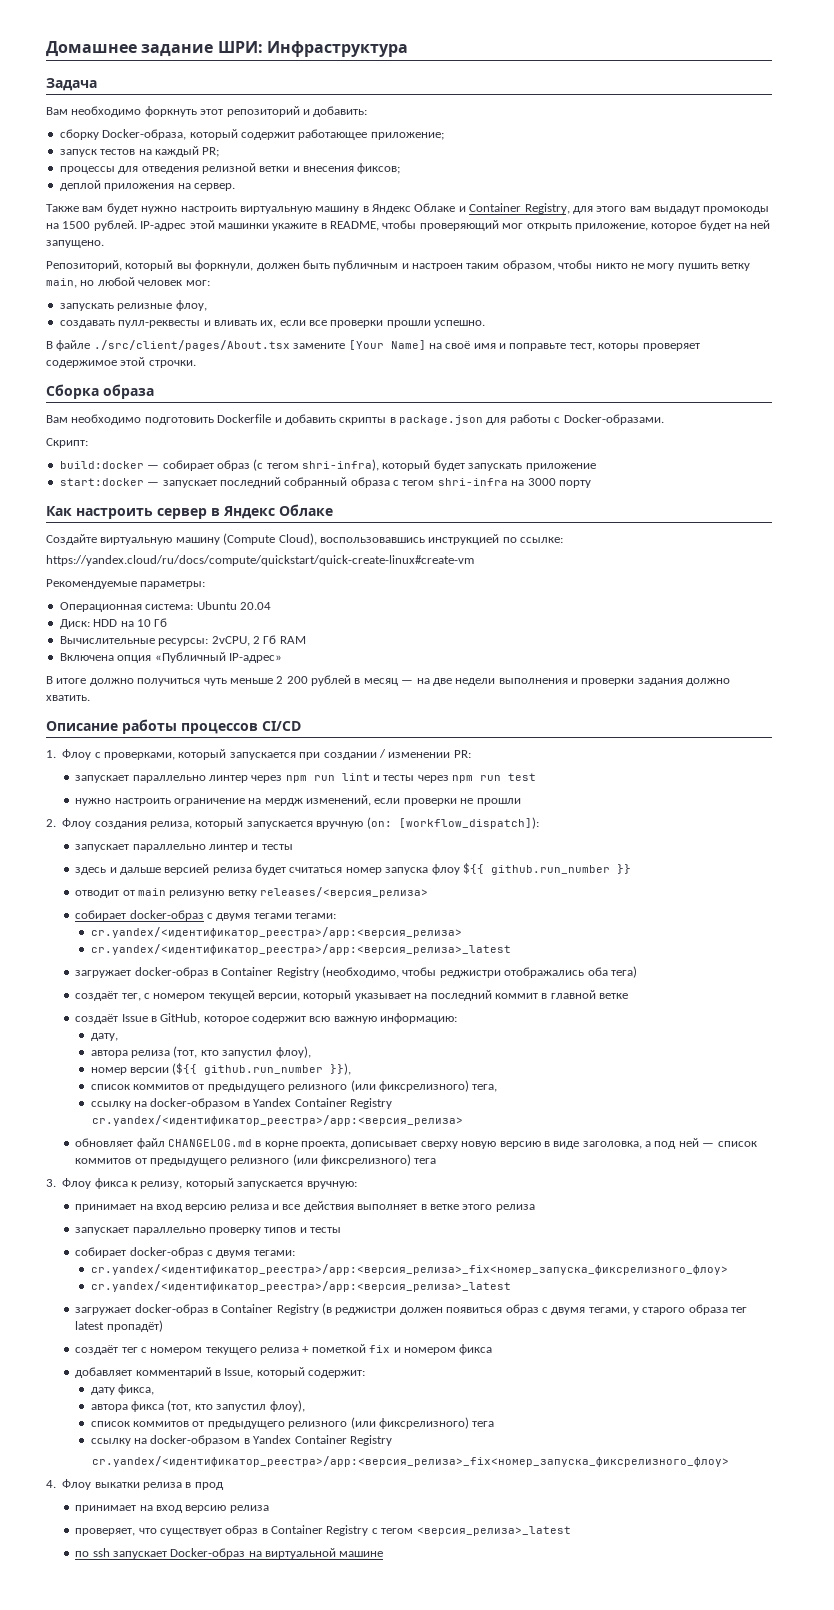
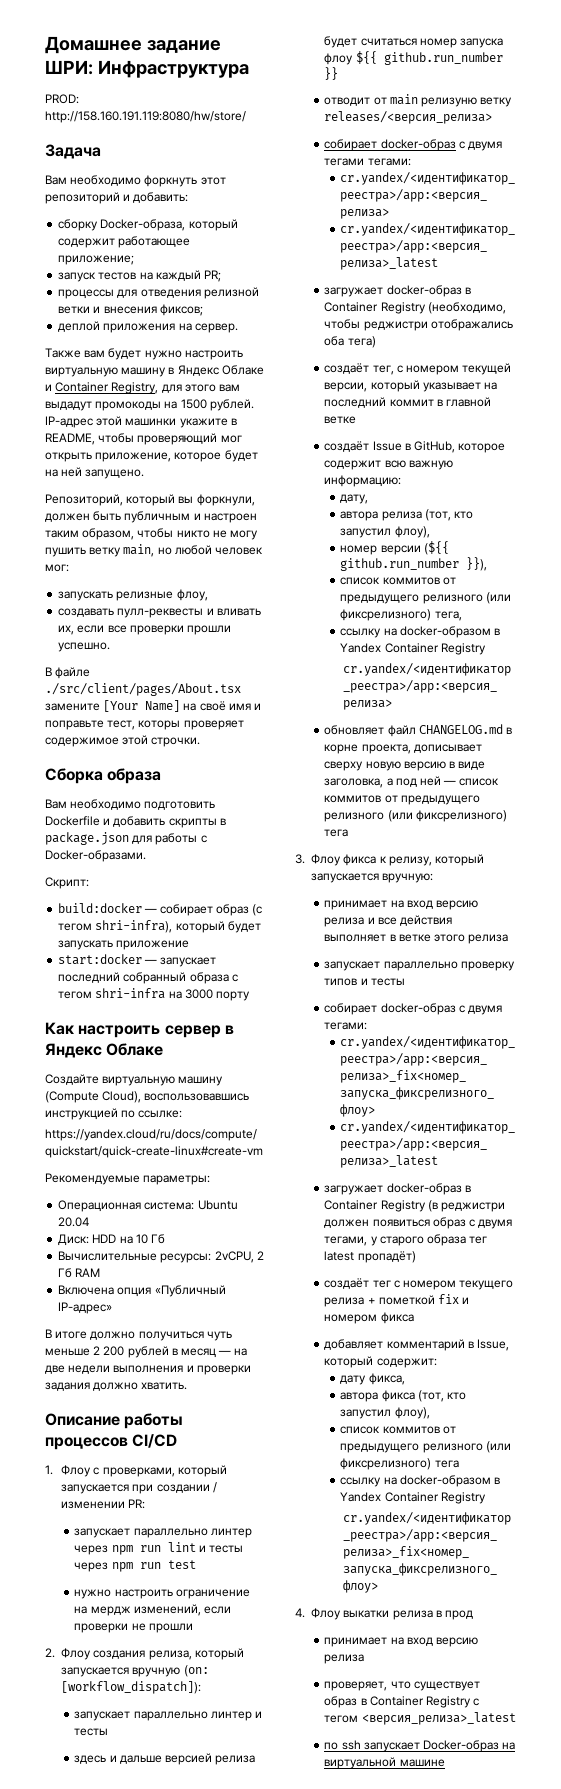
+ PROD: http://158.160.191.119:8080/hw/store/

